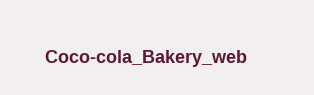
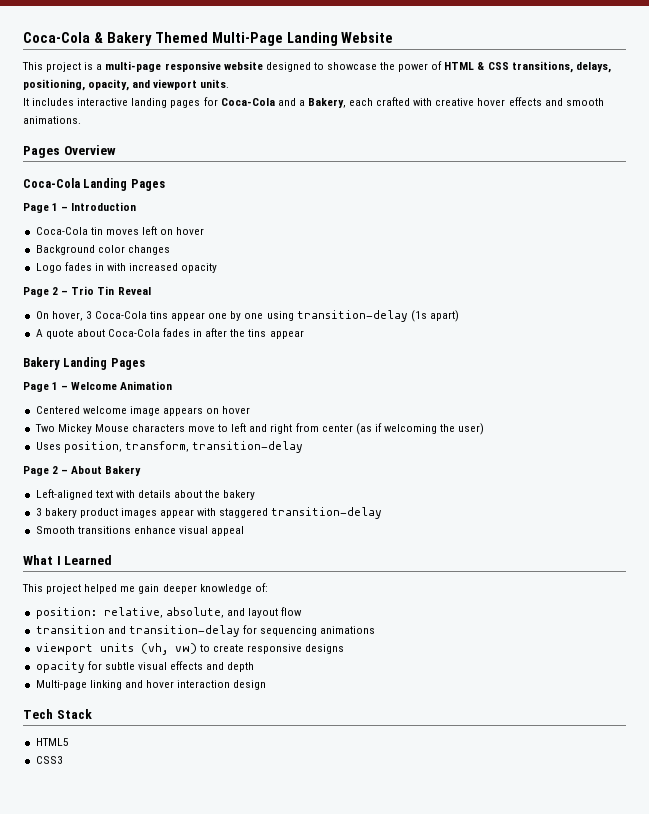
- Coco-cola_Bakery_web
+ Coca-Cola & Bakery Themed Multi-Page Landing Website
+ This project is a multi-page responsive website designed to showcase the power of HTML & CSS transitions, delays, positioning, opacity, and viewport units.
+ It includes interactive landing pages for Coca-Cola and a Bakery, each crafted with creative hover effects and smooth animations.
+ Pages Overview
+ Coca-Cola Landing Pages
+ Page 1 – Introduction
+ Coca-Cola tin moves left on hover
+ Background color changes
+ Logo fades in with increased opacity
+ Page 2 – Trio Tin Reveal
+ On hover, 3 Coca-Cola tins appear one by one using transition-delay (1s apart)
+ A quote about Coca-Cola fades in after the tins appear
+ Bakery Landing Pages
+ Page 1 – Welcome Animation
+ Centered welcome image appears on hover
+ Two Mickey Mouse characters move to left and right from center (as if welcoming the user)
+ Uses position, transform, transition-delay
+ Page 2 – About Bakery
+ Left-aligned text with details about the bakery
+ 3 bakery product images appear with staggered transition-delay
+ Smooth transitions enhance visual appeal
+ What I Learned
+ This project helped me gain deeper knowledge of:
+ position: relative, absolute, and layout flow
+ transition and transition-delay for sequencing animations
+ viewport units (vh, vw) to create responsive designs
+ opacity for subtle visual effects and depth
+ Multi-page linking and hover interaction design
+ Tech Stack
+ HTML5
+ CSS3

